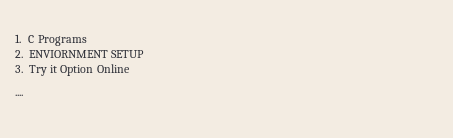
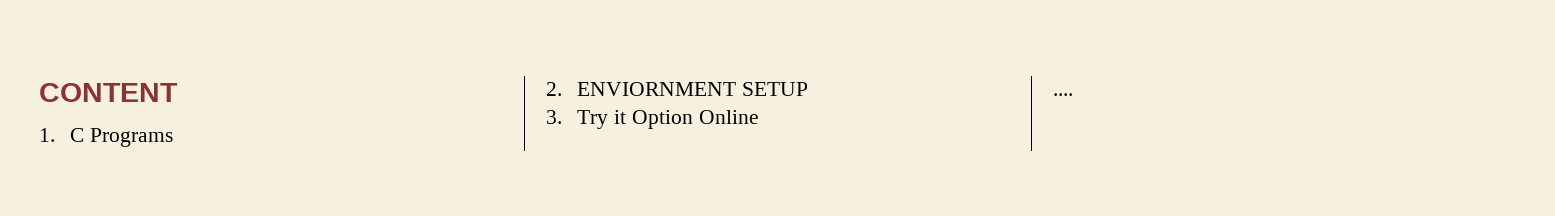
+ CONTENT

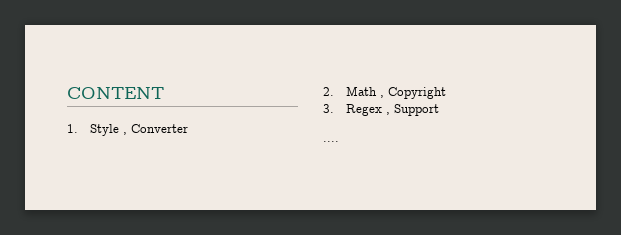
- 1. C Programs
- 2. ENVIORNMENT SETUP
- 3. Try it Option Online
+ 1. Style , Converter
+ 2. Math , Copyright
+ 3. Regex , Support

